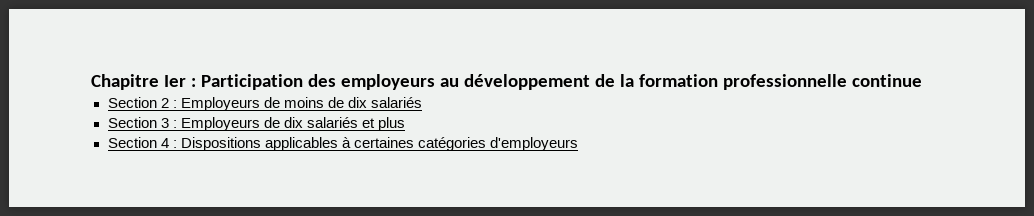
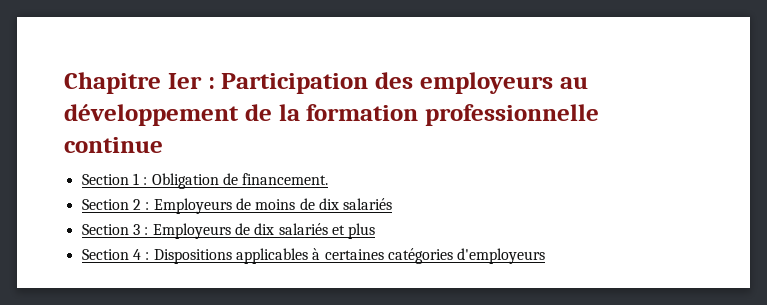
+ Section 1 : Obligation de financement.

